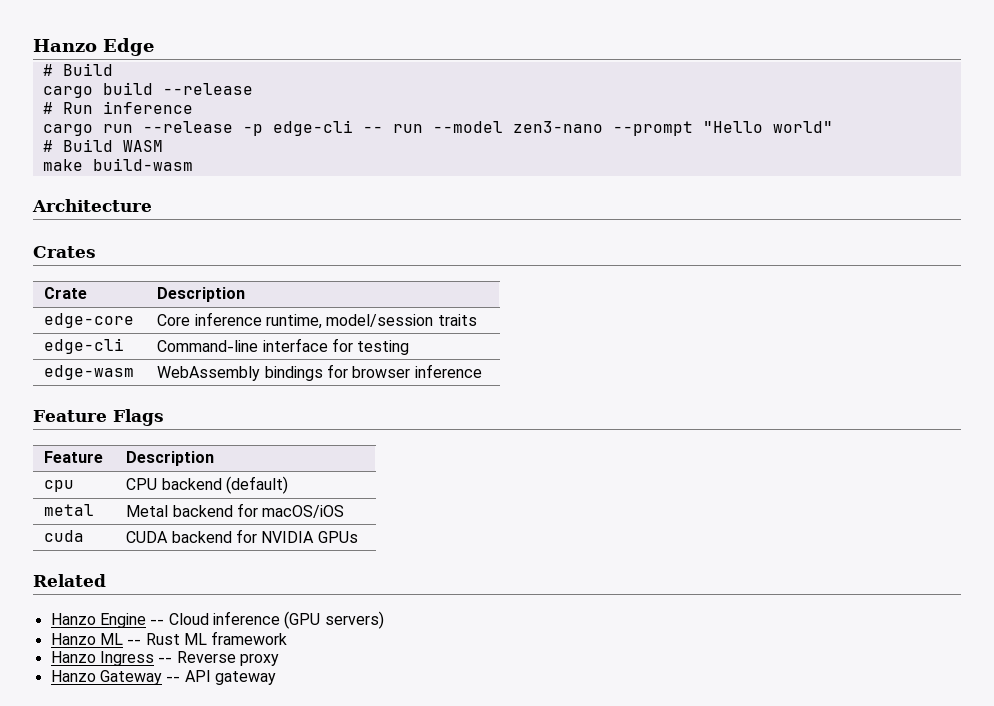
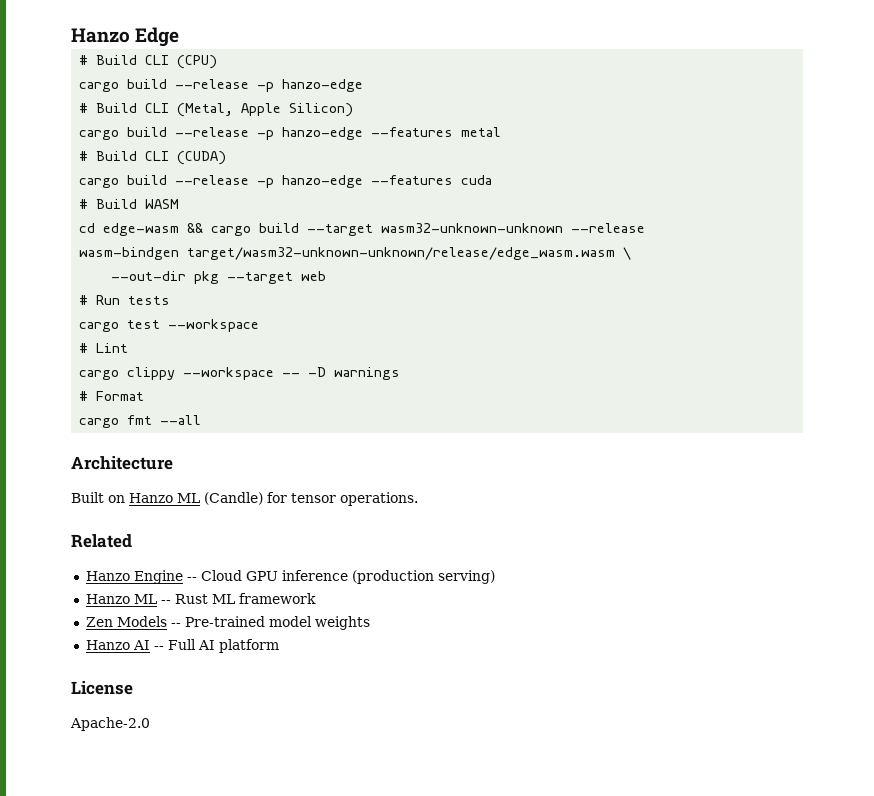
  Hanzo Edge
- # Build
- cargo build --release
- # Run inference
- cargo run --release -p edge-cli -- run --model zen3-nano --prompt "Hello world"
+ # Build CLI (CPU)
+ cargo build --release -p hanzo-edge
+ # Build CLI (Metal, Apple Silicon)
+ cargo build --release -p hanzo-edge --features metal
+ # Build CLI (CUDA)
+ cargo build --release -p hanzo-edge --features cuda
  # Build WASM
- make build-wasm
+ cd edge-wasm && cargo build --target wasm32-unknown-unknown --release
+ wasm-bindgen target/wasm32-unknown-unknown/release/edge_wasm.wasm \
+ --out-dir pkg --target web
+ # Run tests
+ cargo test --workspace
+ # Lint
+ cargo clippy --workspace -- -D warnings
+ # Format
+ cargo fmt --all
  Architecture
- Crates
- Crate | Description
- edge-core | Core inference runtime, model/session traits
- edge-cli | Command-line interface for testing
- edge-wasm | WebAssembly bindings for browser inference
- Feature Flags
- Feature | Description
- cpu | CPU backend (default)
- metal | Metal backend for macOS/iOS
- cuda | CUDA backend for NVIDIA GPUs
+ Built on Hanzo ML (Candle) for tensor operations.
- Hanzo Engine -- Cloud inference (GPU servers)
+ Hanzo Engine -- Cloud GPU inference (production serving)
- Hanzo Ingress -- Reverse proxy
- Hanzo Gateway -- API gateway
+ Zen Models -- Pre-trained model weights
+ Hanzo AI -- Full AI platform
+ License
+ Apache-2.0

